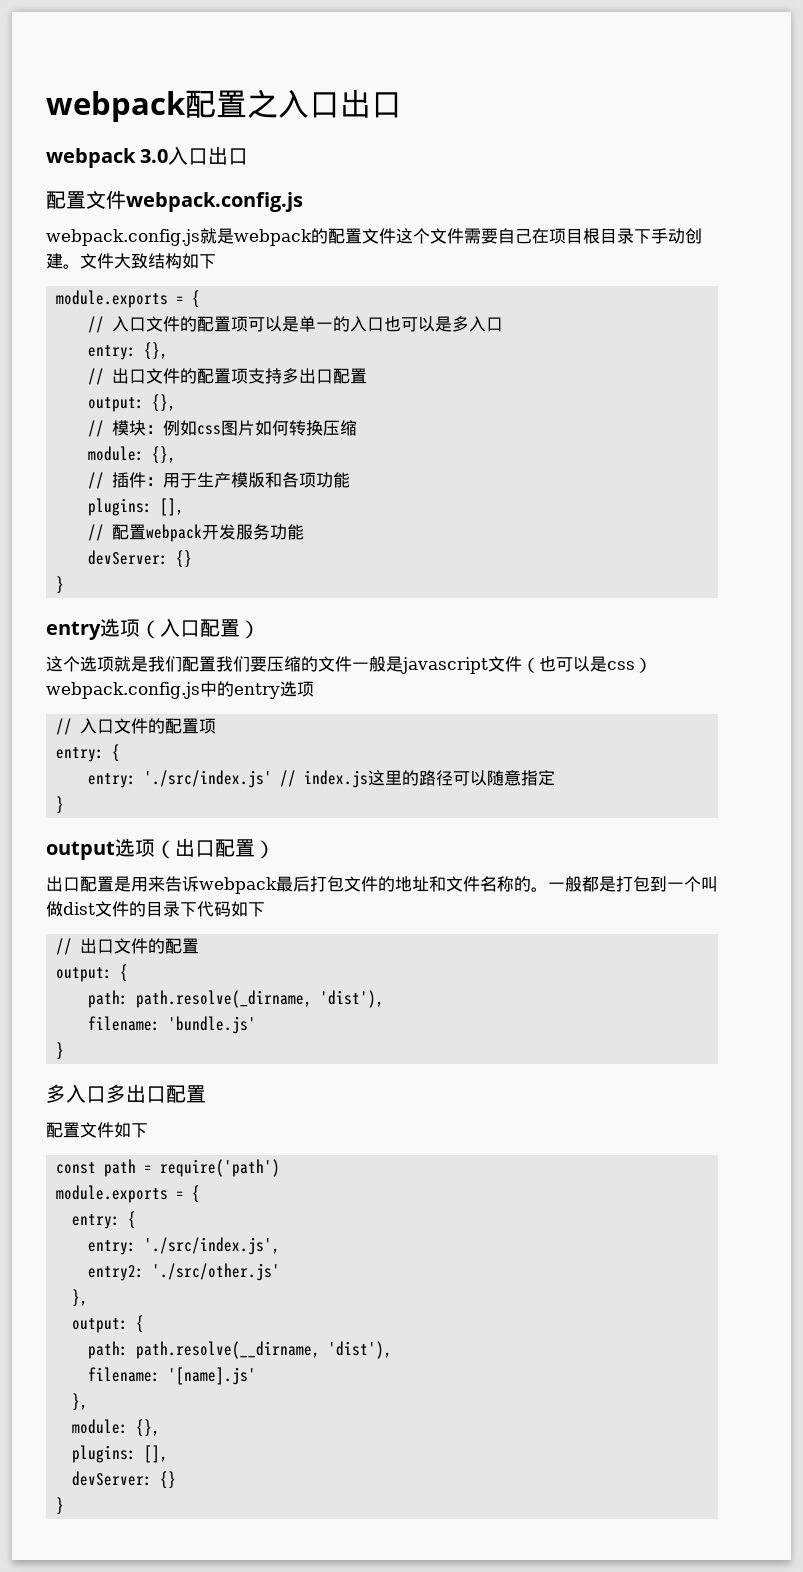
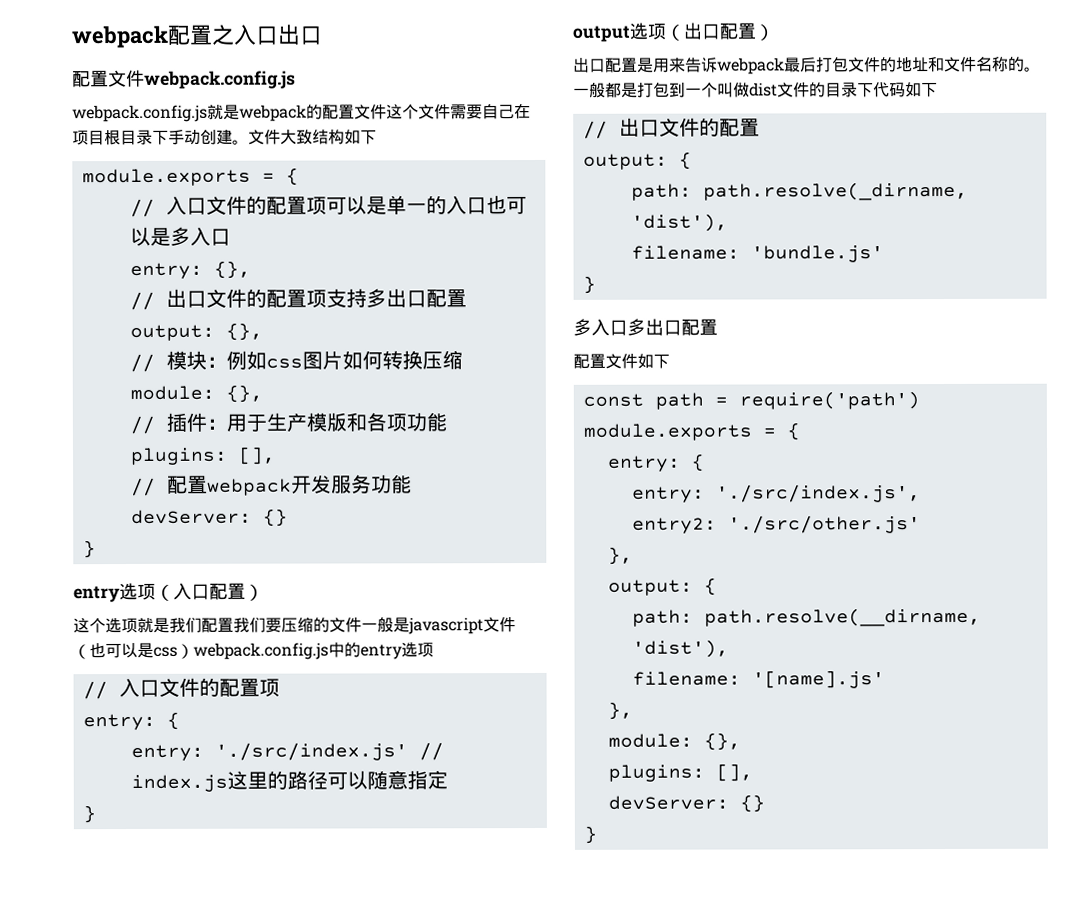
- webpack 3.0入口出口

